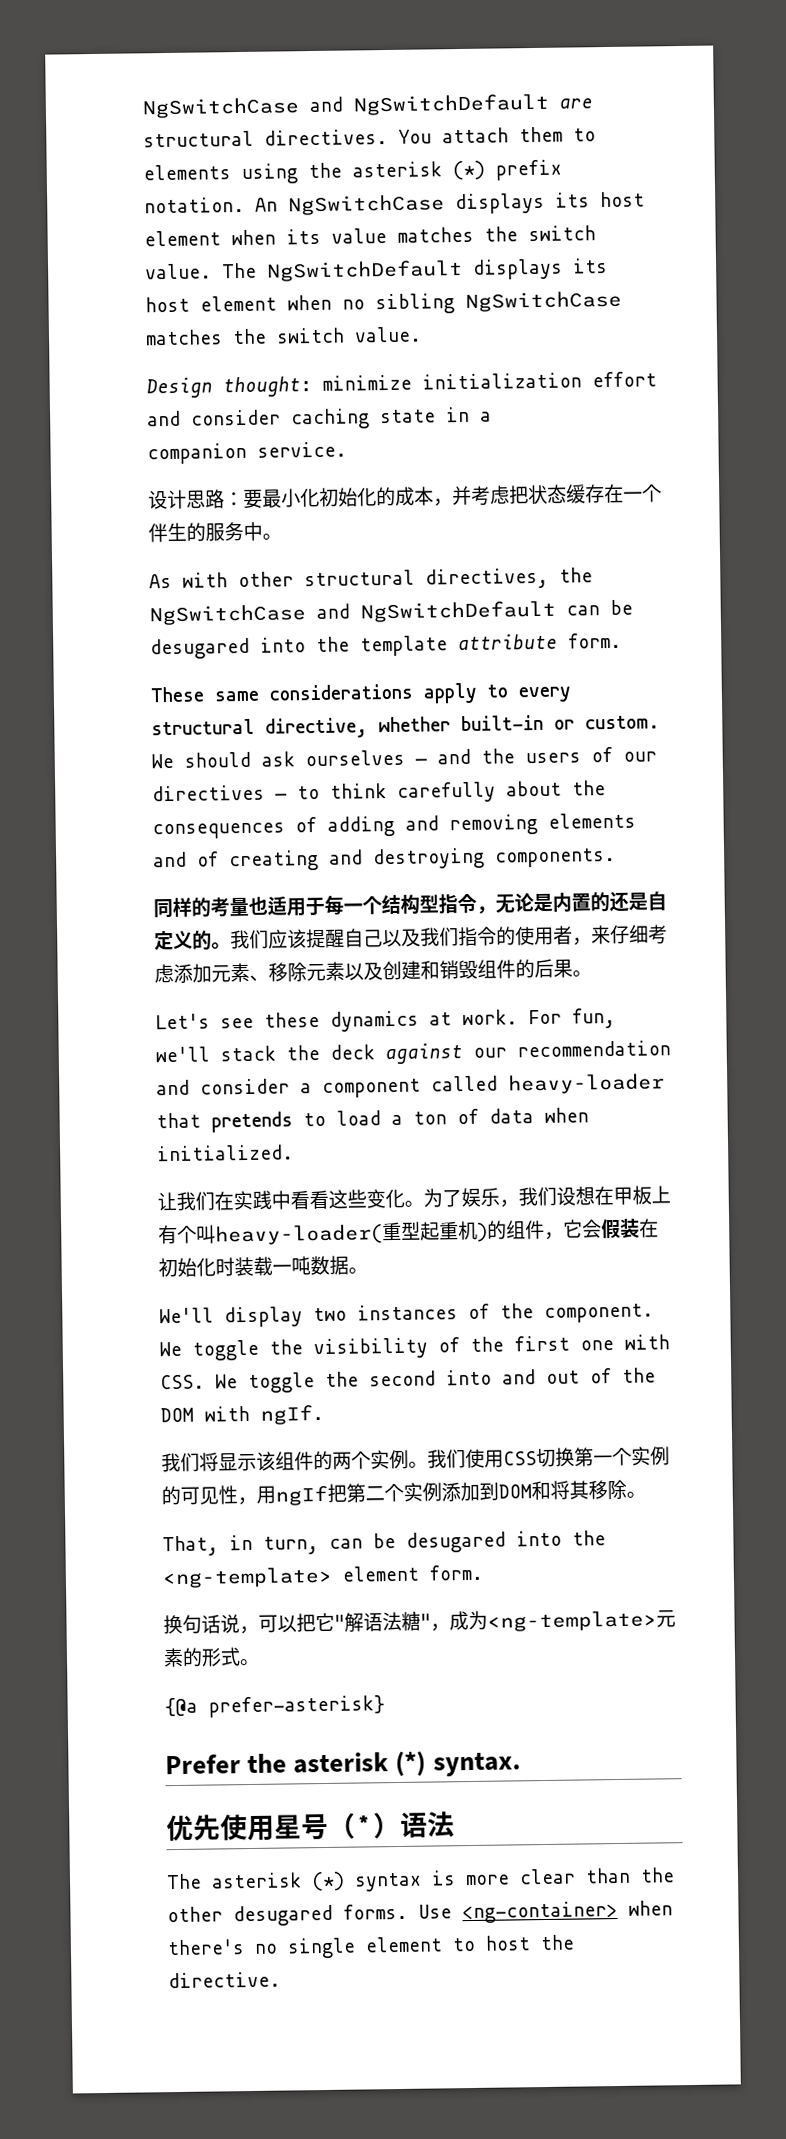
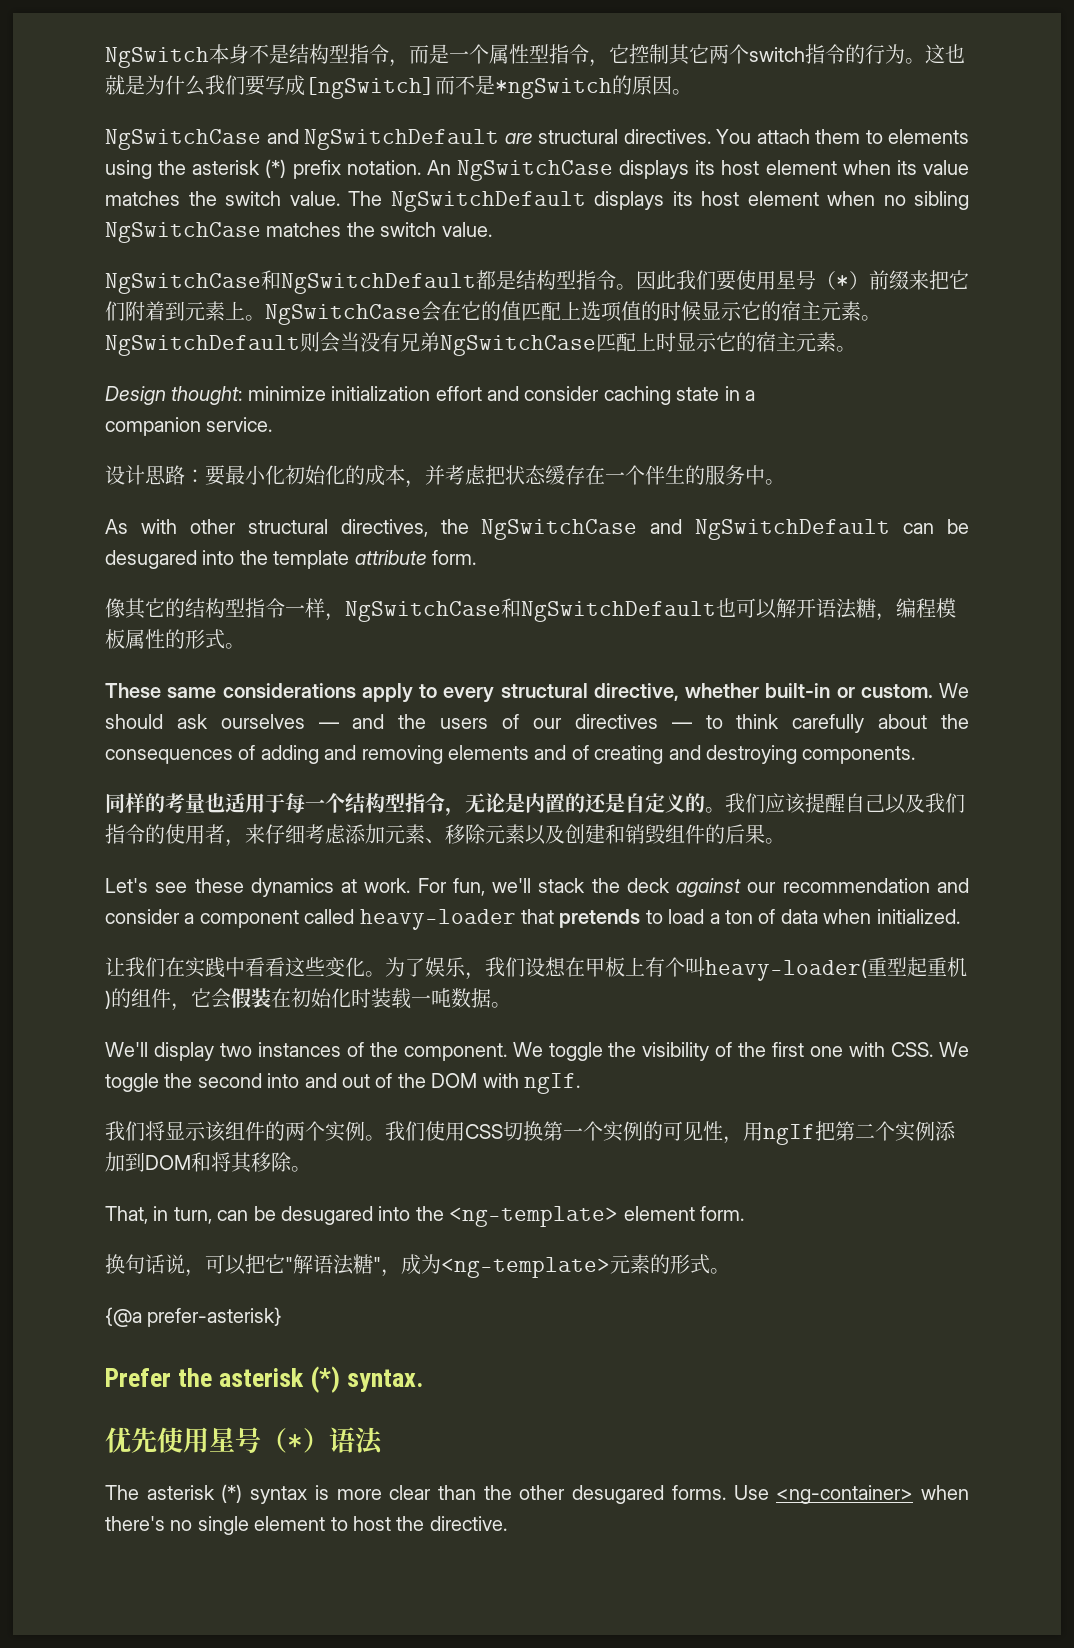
+ NgSwitch本身不是结构型指令，而是一个属性型指令，它控制其它两个switch指令的行为。这也就是为什么我们要写成[ngSwitch]而不是*ngSwitch的原因。
+ NgSwitchCase和NgSwitchDefault都是结构型指令。因此我们要使用星号（*）前缀来把它们附着到元素上。NgSwitchCase会在它的值匹配上选项值的时候显示它的宿主元素。NgSwitchDefault则会当没有兄弟NgSwitchCase匹配上时显示它的宿主元素。
+ 像其它的结构型指令一样，NgSwitchCase和NgSwitchDefault也可以解开语法糖，编程模板属性的形式。

